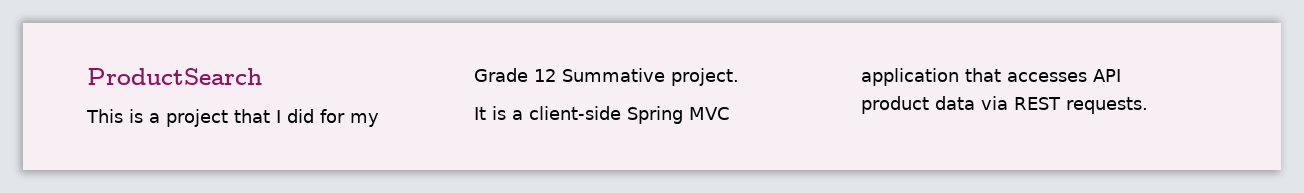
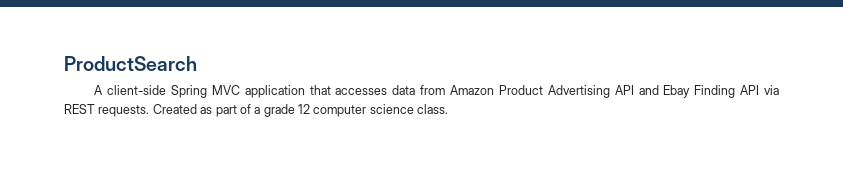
- This is a project that I did for my Grade 12 Summative project.
- It is a client-side Spring MVC application that accesses API product data via REST requests.
+ A client-side Spring MVC application that accesses data from Amazon Product Advertising API and Ebay Finding API via REST requests. Created as part of a grade 12 computer science class.

